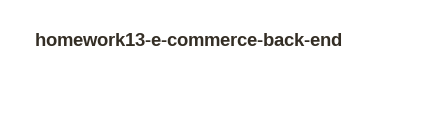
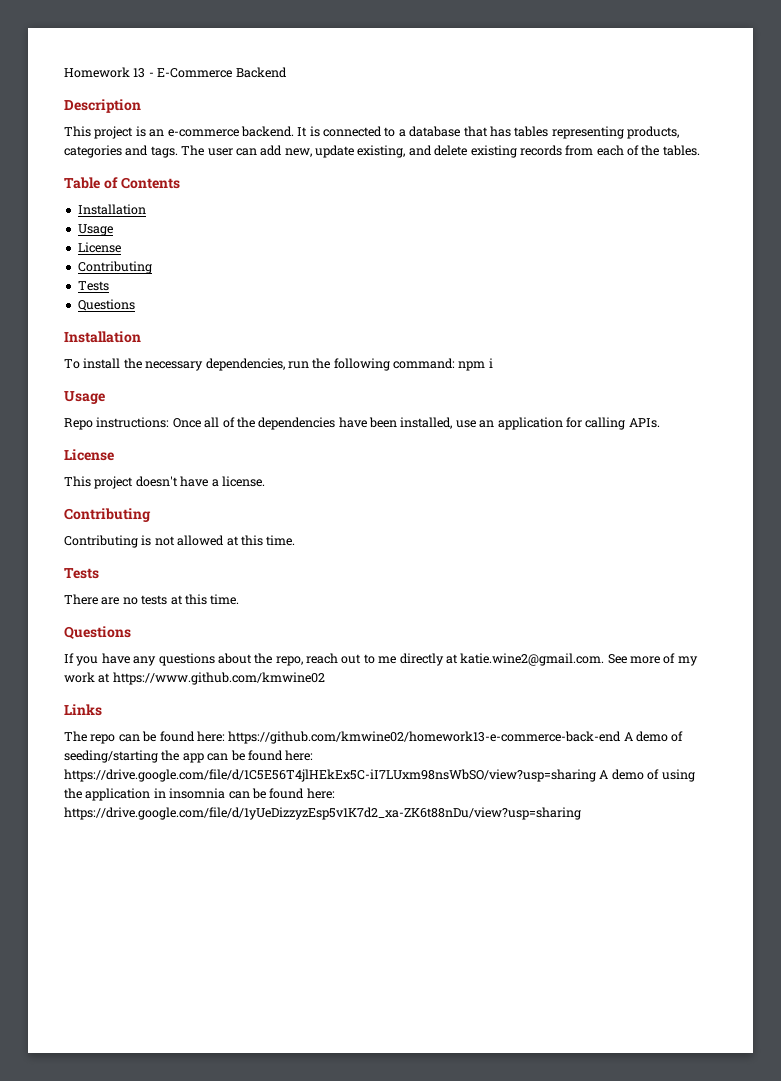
- homework13-e-commerce-back-end
+ Homework 13 - E-Commerce Backend
+ Description
+ This project is an e-commerce backend. It is connected to a database that has tables representing products, categories and tags. The user can add new, update existing, and delete existing records from each of the tables.
+ Table of Contents
+ Installation
+ Usage
+ License
+ Contributing
+ Tests
+ Questions
+ Installation
+ To install the necessary dependencies, run the following command: npm i
+ Usage
+ Repo instructions: Once all of the dependencies have been installed, use an application for calling APIs.
+ License
+ This project doesn't have a license.
+ Contributing
+ Contributing is not allowed at this time.
+ Tests
+ There are no tests at this time.
+ Questions
+ If you have any questions about the repo, reach out to me directly at katie.wine2@gmail.com. See more of my work at https://www.github.com/kmwine02
+ Links
+ The repo can be found here: https://github.com/kmwine02/homework13-e-commerce-back-end A demo of seeding/starting the app can be found here: https://drive.google.com/file/d/1C5E56T4jlHEkEx5C-iI7LUxm98nsWbSO/view?usp=sharing A demo of using the application in insomnia can be found here: https://drive.google.com/file/d/1yUeDizzyzEsp5v1K7d2_xa-ZK6t88nDu/view?usp=sharing

